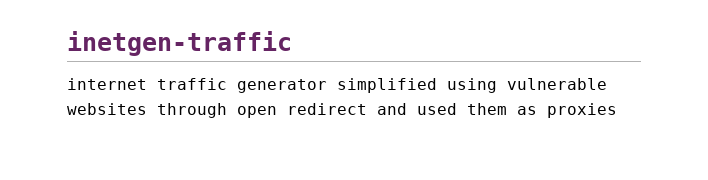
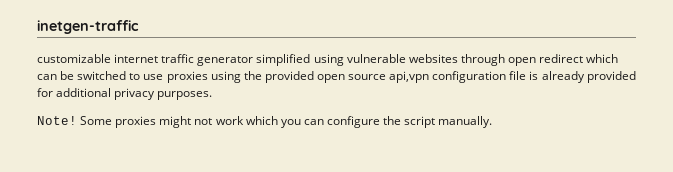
- internet traffic generator simplified using vulnerable websites through open redirect and used them as proxies
+ customizable internet traffic generator simplified using vulnerable websites through open redirect which can be switched to use proxies using the provided open source api,vpn configuration file is already provided for additional privacy purposes.
+ Note! Some proxies might not work which you can configure the script manually.

